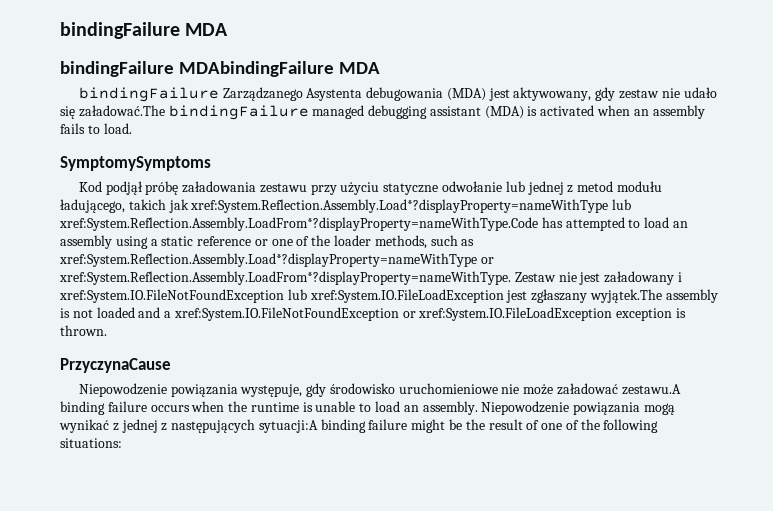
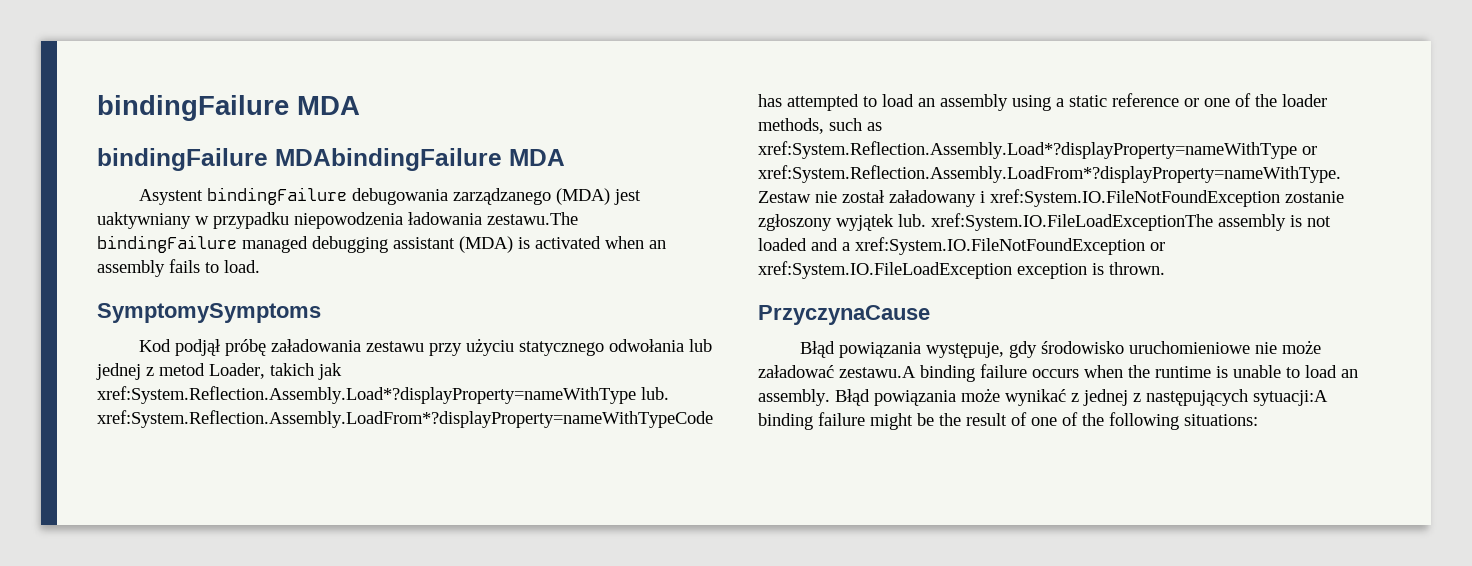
- bindingFailure Zarządzanego Asystenta debugowania (MDA) jest aktywowany, gdy zestaw nie udało się załadować.The bindingFailure managed debugging assistant (MDA) is activated when an assembly fails to load.
+ Asystent bindingFailure debugowania zarządzanego (MDA) jest uaktywniany w przypadku niepowodzenia ładowania zestawu.The bindingFailure managed debugging assistant (MDA) is activated when an assembly fails to load.
- Kod podjął próbę załadowania zestawu przy użyciu statyczne odwołanie lub jednej z metod modułu ładującego, takich jak xref:System.Reflection.Assembly.Load*?displayProperty=nameWithType lub xref:System.Reflection.Assembly.LoadFrom*?displayProperty=nameWithType.Code has attempted to load an assembly using a static reference or one of the loader methods, such as xref:System.Reflection.Assembly.Load*?displayProperty=nameWithType or xref:System.Reflection.Assembly.LoadFrom*?displayProperty=nameWithType. Zestaw nie jest załadowany i xref:System.IO.FileNotFoundException lub xref:System.IO.FileLoadException jest zgłaszany wyjątek.The assembly is not loaded and a xref:System.IO.FileNotFoundException or xref:System.IO.FileLoadException exception is thrown.
+ Kod podjął próbę załadowania zestawu przy użyciu statycznego odwołania lub jednej z metod Loader, takich jak xref:System.Reflection.Assembly.Load*?displayProperty=nameWithType lub. xref:System.Reflection.Assembly.LoadFrom*?displayProperty=nameWithTypeCode has attempted to load an assembly using a static reference or one of the loader methods, such as xref:System.Reflection.Assembly.Load*?displayProperty=nameWithType or xref:System.Reflection.Assembly.LoadFrom*?displayProperty=nameWithType. Zestaw nie został załadowany i xref:System.IO.FileNotFoundException zostanie zgłoszony wyjątek lub. xref:System.IO.FileLoadExceptionThe assembly is not loaded and a xref:System.IO.FileNotFoundException or xref:System.IO.FileLoadException exception is thrown.
- Niepowodzenie powiązania występuje, gdy środowisko uruchomieniowe nie może załadować zestawu.A binding failure occurs when the runtime is unable to load an assembly.
+ Błąd powiązania występuje, gdy środowisko uruchomieniowe nie może załadować zestawu.A binding failure occurs when the runtime is unable to load an assembly.
- Niepowodzenie powiązania mogą wynikać z jednej z następujących sytuacji:A binding failure might be the result of one of the following situations:
+ Błąd powiązania może wynikać z jednej z następujących sytuacji:A binding failure might be the result of one of the following situations:

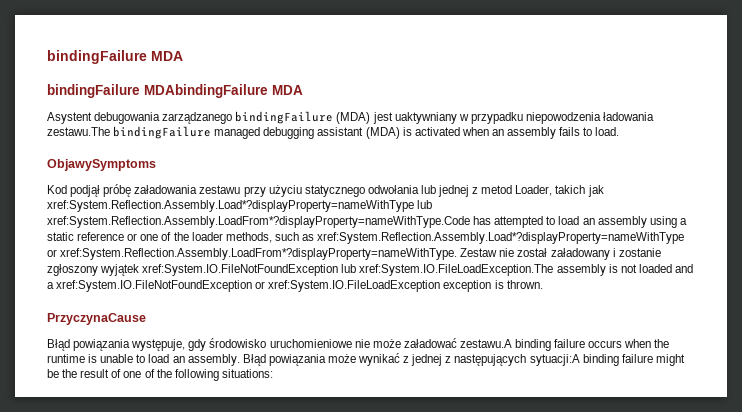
- Asystent bindingFailure debugowania zarządzanego (MDA) jest uaktywniany w przypadku niepowodzenia ładowania zestawu.The bindingFailure managed debugging assistant (MDA) is activated when an assembly fails to load.
+ Asystent debugowania zarządzanego bindingFailure (MDA) jest uaktywniany w przypadku niepowodzenia ładowania zestawu.The bindingFailure managed debugging assistant (MDA) is activated when an assembly fails to load.
- SymptomySymptoms
+ ObjawySymptoms
- Kod podjął próbę załadowania zestawu przy użyciu statycznego odwołania lub jednej z metod Loader, takich jak xref:System.Reflection.Assembly.Load*?displayProperty=nameWithType lub. xref:System.Reflection.Assembly.LoadFrom*?displayProperty=nameWithTypeCode has attempted to load an assembly using a static reference or one of the loader methods, such as xref:System.Reflection.Assembly.Load*?displayProperty=nameWithType or xref:System.Reflection.Assembly.LoadFrom*?displayProperty=nameWithType. Zestaw nie został załadowany i xref:System.IO.FileNotFoundException zostanie zgłoszony wyjątek lub. xref:System.IO.FileLoadExceptionThe assembly is not loaded and a xref:System.IO.FileNotFoundException or xref:System.IO.FileLoadException exception is thrown.
+ Kod podjął próbę załadowania zestawu przy użyciu statycznego odwołania lub jednej z metod Loader, takich jak xref:System.Reflection.Assembly.Load*?displayProperty=nameWithType lub xref:System.Reflection.Assembly.LoadFrom*?displayProperty=nameWithType.Code has attempted to load an assembly using a static reference or one of the loader methods, such as xref:System.Reflection.Assembly.Load*?displayProperty=nameWithType or xref:System.Reflection.Assembly.LoadFrom*?displayProperty=nameWithType. Zestaw nie został załadowany i zostanie zgłoszony wyjątek xref:System.IO.FileNotFoundException lub xref:System.IO.FileLoadException.The assembly is not loaded and a xref:System.IO.FileNotFoundException or xref:System.IO.FileLoadException exception is thrown.

